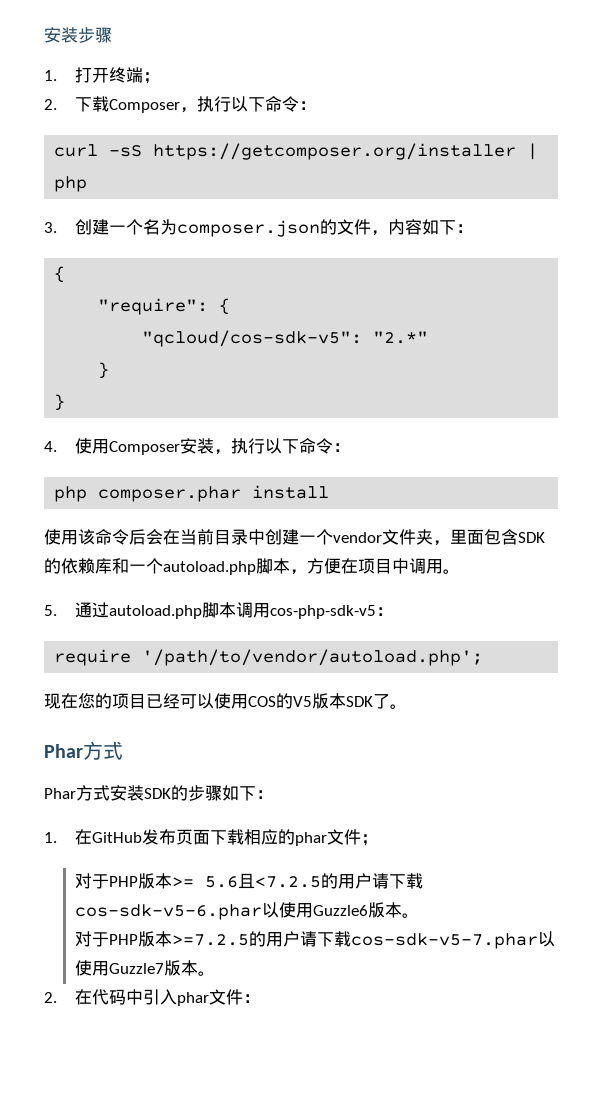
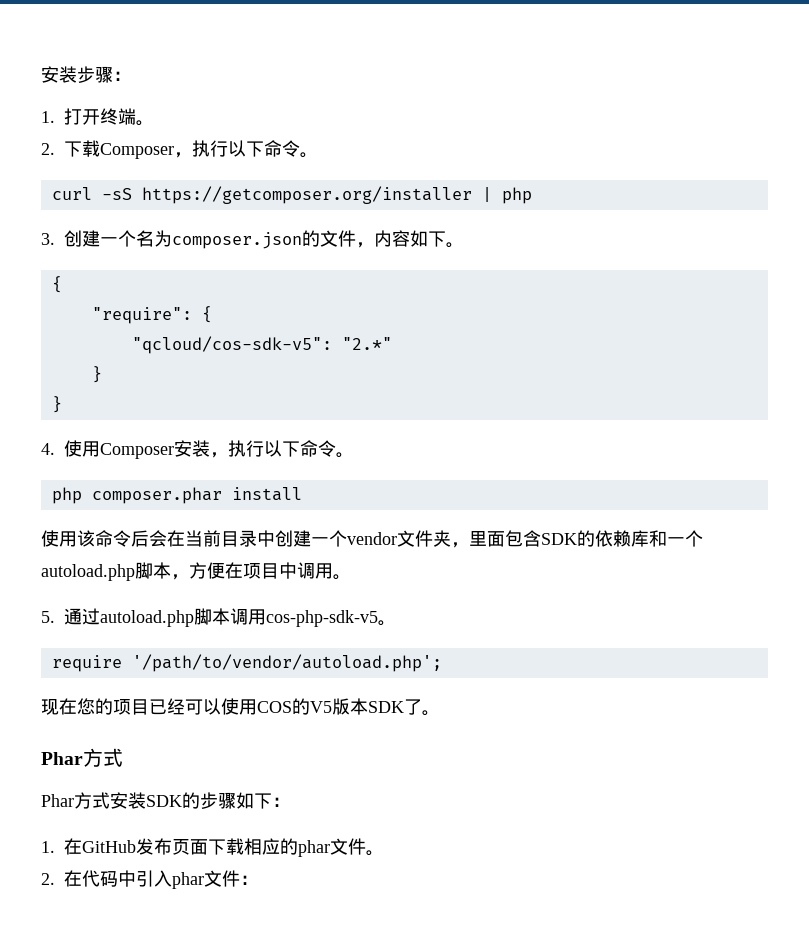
- 安装步骤
+ 安装步骤：
- 1.打开终端；
+ 1.打开终端。
- 2.下载Composer，执行以下命令：
+ 2.下载Composer，执行以下命令。
- 3.创建一个名为composer.json的文件，内容如下：
+ 3.创建一个名为composer.json的文件，内容如下。
- 4.使用Composer安装，执行以下命令：
+ 4.使用Composer安装，执行以下命令。
- 5.通过autoload.php脚本调用cos-php-sdk-v5：
+ 5.通过autoload.php脚本调用cos-php-sdk-v5。
- 1.在GitHub发布页面下载相应的phar文件；
- 对于PHP版本>= 5.6且<7.2.5的用户请下载cos-sdk-v5-6.phar以使用Guzzle6版本。
- 对于PHP版本>=7.2.5的用户请下载cos-sdk-v5-7.phar以使用Guzzle7版本。
+ 1.在GitHub发布页面下载相应的phar文件。

